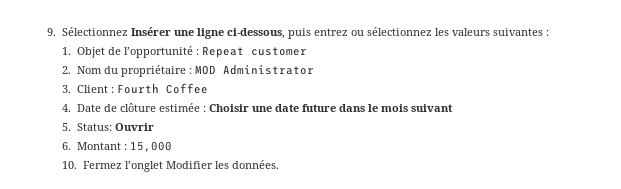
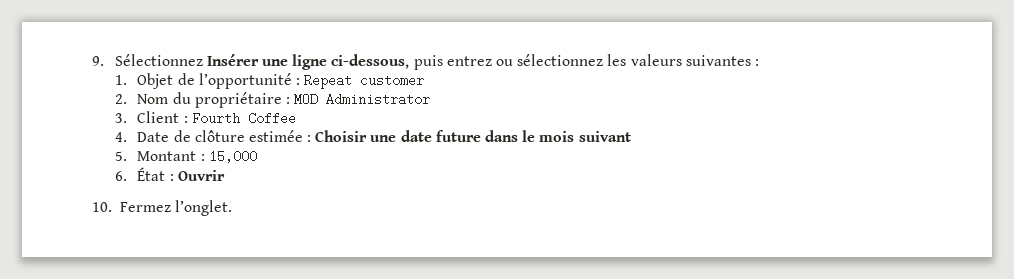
- 5. Status: Ouvrir
- 6. Montant : 15,000
+ 5. Montant : 15,000
- 10. Fermez l’onglet Modifier les données.
+ 6. État : Ouvrir
+ 10. Fermez l’onglet.

